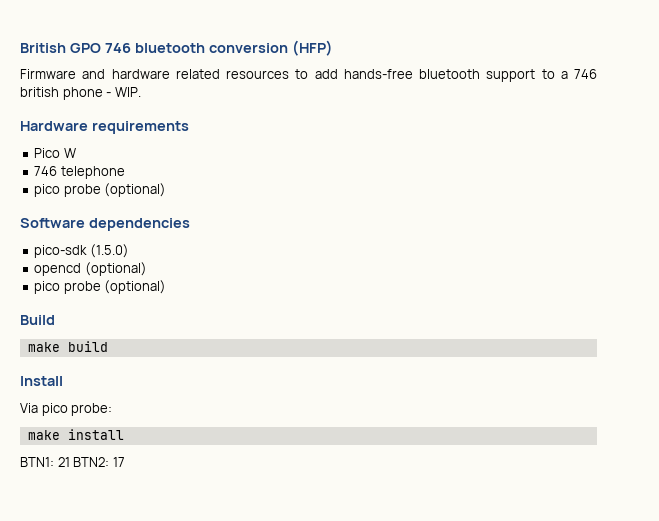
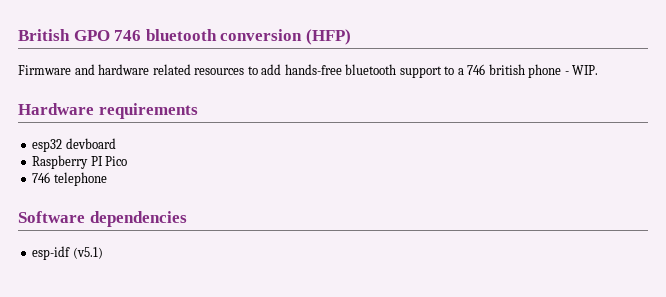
- Pico W
+ esp32 devboard
+ Raspberry PI Pico
  746 telephone
- pico probe (optional)
- pico-sdk (1.5.0)
- opencd (optional)
- pico probe (optional)
- Build
- make build
- Install
- Via pico probe:
- make install
- BTN1: 21 BTN2: 17
+ esp-idf (v5.1)

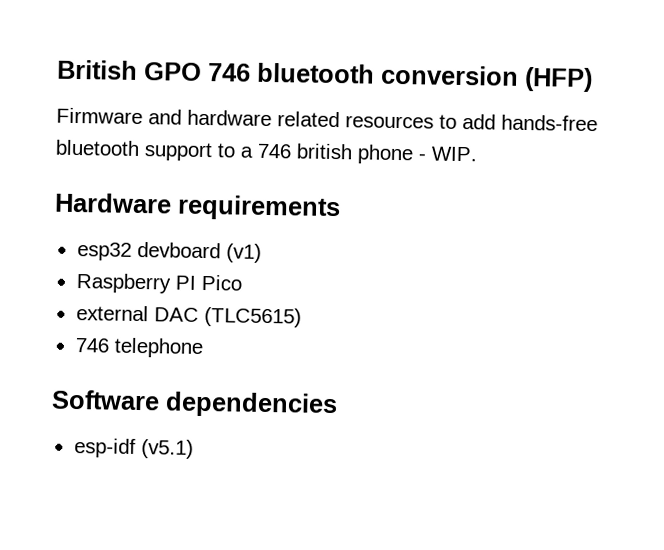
- esp32 devboard
+ esp32 devboard (v1)
+ external DAC (TLC5615)

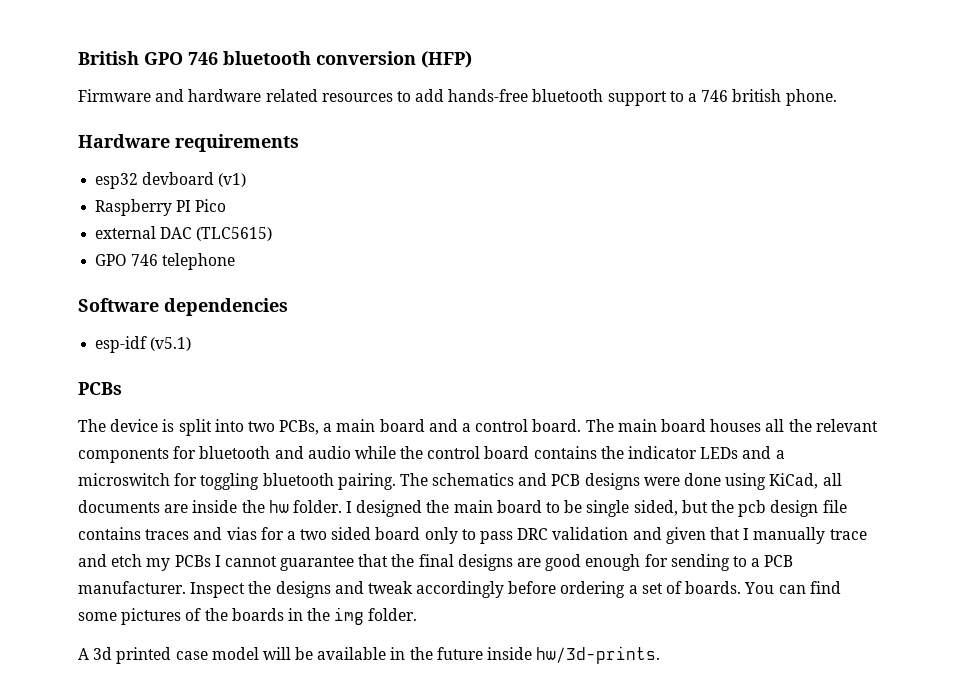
- Firmware and hardware related resources to add hands-free bluetooth support to a 746 british phone - WIP.
+ Firmware and hardware related resources to add hands-free bluetooth support to a 746 british phone.
- 746 telephone
+ GPO 746 telephone
  esp-idf (v5.1)
+ PCBs
+ The device is split into two PCBs, a main board and a control board. The main board houses all the relevant components for bluetooth and audio while the control board contains the indicator LEDs and a microswitch for toggling bluetooth pairing. The schematics and PCB designs were done using KiCad, all documents are inside the hw folder. I designed the main board to be single sided, but the pcb design file contains traces and vias for a two sided board only to pass DRC validation and given that I manually trace and etch my PCBs I cannot guarantee that the final designs are good enough for sending to a PCB manufacturer. Inspect the designs and tweak accordingly before ordering a set of boards. You can find some pictures of the boards in the img folder.
+ A 3d printed case model will be available in the future inside hw/3d-prints.

